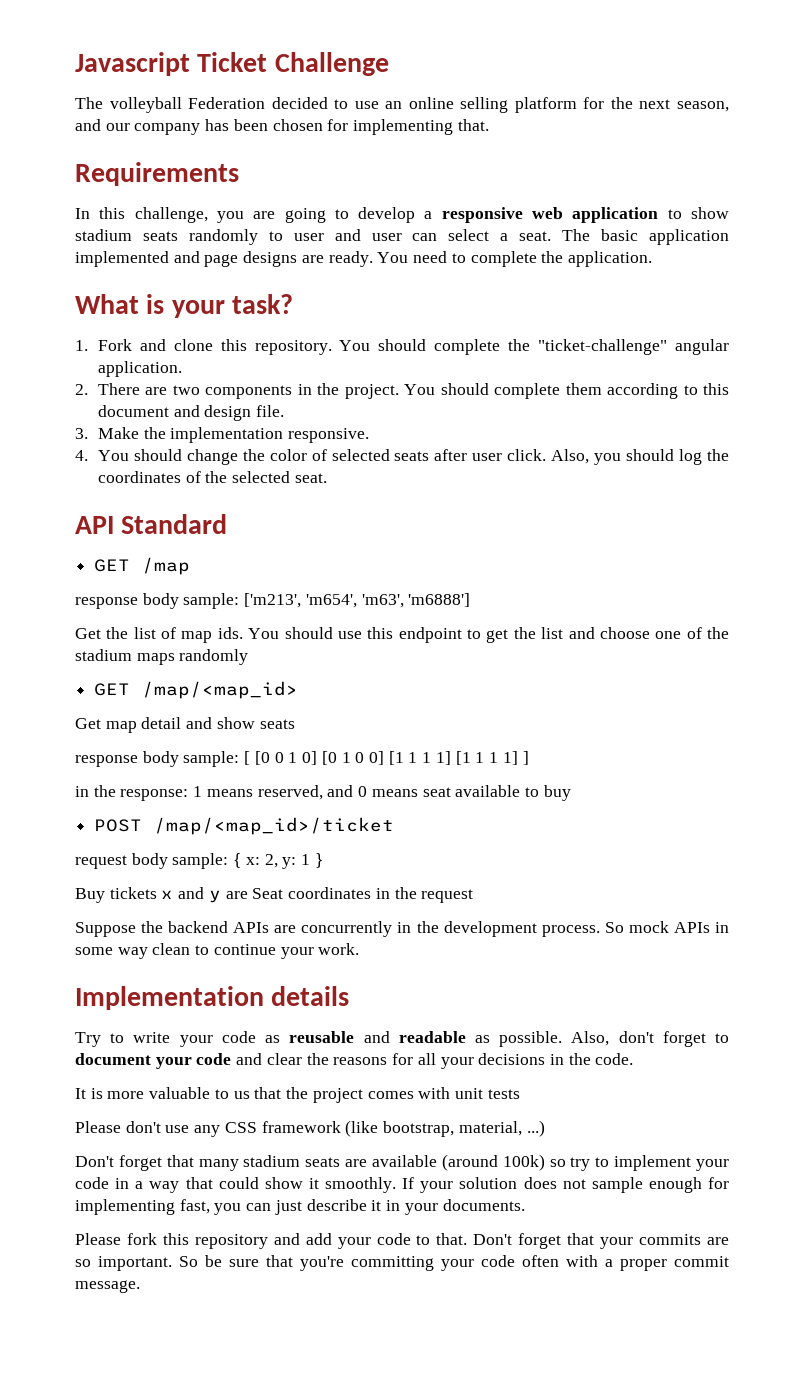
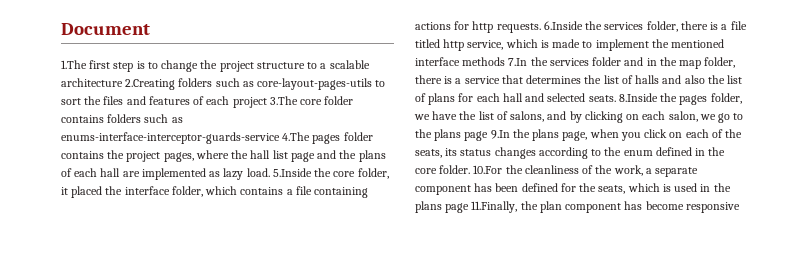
- Javascript Ticket Challenge
- The volleyball Federation decided to use an online selling platform for the next season, and our company has been chosen for implementing that.
- Requirements
- In this challenge, you are going to develop a responsive web application to show stadium seats randomly to user and user can select a seat. The basic application implemented and page designs are ready. You need to complete the application.
- What is your task?
- 1. Fork and clone this repository. You should complete the "ticket-challenge" angular application.
- 2. There are two components in the project. You should complete them according to this document and design file.
- 3. Make the implementation responsive.
- 4. You should change the color of selected seats after user click. Also, you should log the coordinates of the selected seat.
- API Standard
- GET /map
- response body sample: ['m213', 'm654', 'm63', 'm6888']
- Get the list of map ids. You should use this endpoint to get the list and choose one of the stadium maps randomly
- GET /map/<map_id>
- Get map detail and show seats
- response body sample: [ [0 0 1 0] [0 1 0 0] [1 1 1 1] [1 1 1 1] ]
- in the response: 1 means reserved, and 0 means seat available to buy
- POST /map/<map_id>/ticket
- request body sample: { x: 2, y: 1 }
- Buy tickets x and y are Seat coordinates in the request
- Suppose the backend APIs are concurrently in the development process. So mock APIs in some way clean to continue your work.
- Implementation details
- Try to write your code as reusable and readable as possible. Also, don't forget to document your code and clear the reasons for all your decisions in the code.
- It is more valuable to us that the project comes with unit tests
- Please don't use any CSS framework (like bootstrap, material, ...)
- Don't forget that many stadium seats are available (around 100k) so try to implement your code in a way that could show it smoothly. If your solution does not sample enough for implementing fast, you can just describe it in your documents.
- Please fork this repository and add your code to that. Don't forget that your commits are so important. So be sure that you're committing your code often with a proper commit message.
+ Document
+ 1.The first step is to change the project structure to a scalable architecture 2.Creating folders such as core-layout-pages-utils to sort the files and features of each project 3.The core folder contains folders such as enums-interface-interceptor-guards-service 4.The pages folder contains the project pages, where the hall list page and the plans of each hall are implemented as lazy load. 5.Inside the core folder, it placed the interface folder, which contains a file containing actions for http requests. 6.Inside the services folder, there is a file titled http service, which is made to implement the mentioned interface methods 7.In the services folder and in the map folder, there is a service that determines the list of halls and also the list of plans for each hall and selected seats. 8.Inside the pages folder, we have the list of salons, and by clicking on each salon, we go to the plans page 9.In the plans page, when you click on each of the seats, its status changes according to the enum defined in the core folder. 10.For the cleanliness of the work, a separate component has been defined for the seats, which is used in the plans page 11.Finally, the plan component has become responsive

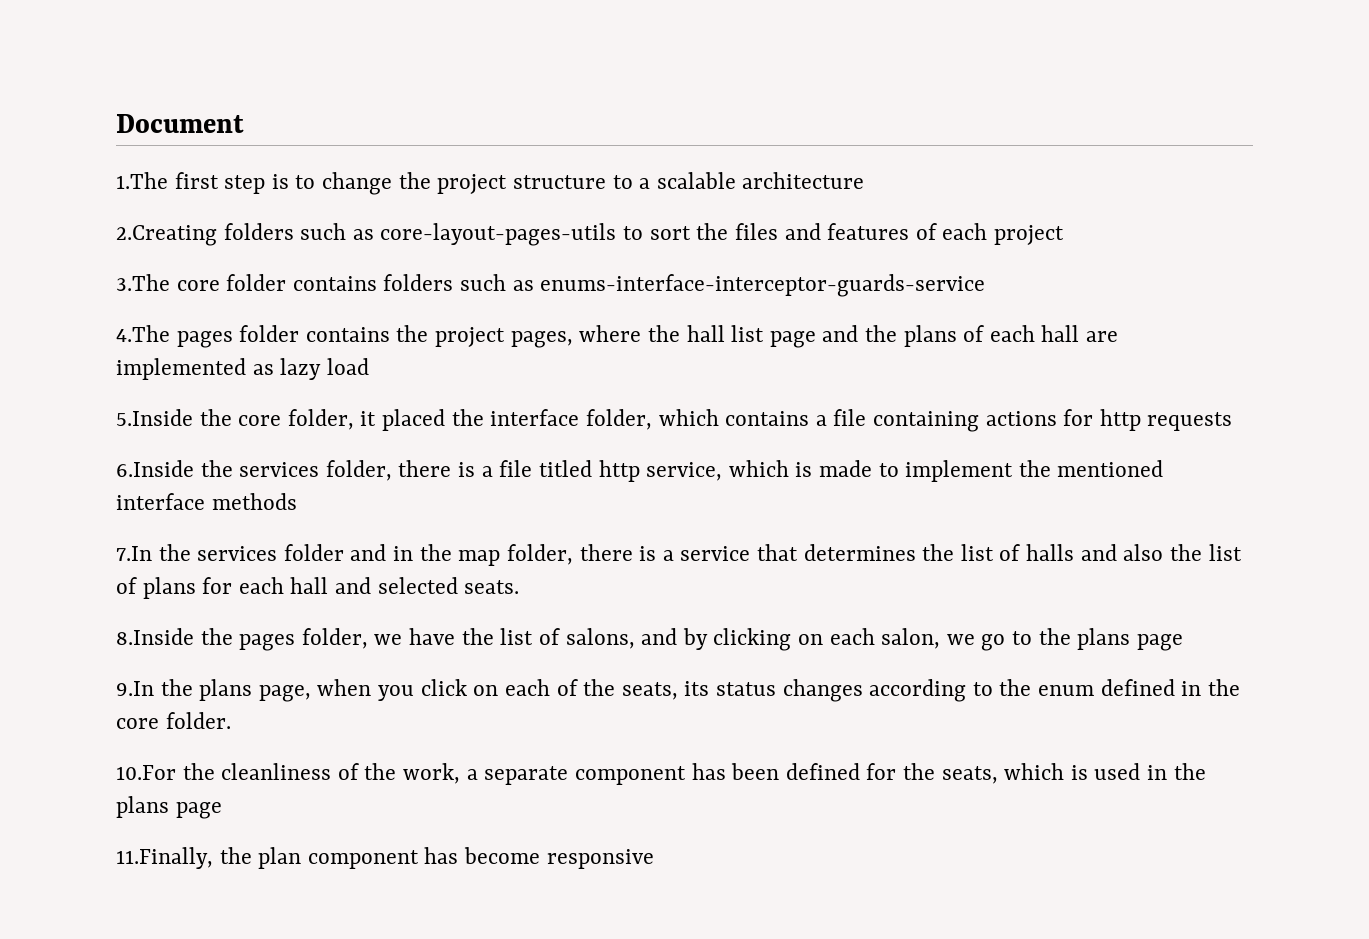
- 1.The first step is to change the project structure to a scalable architecture 2.Creating folders such as core-layout-pages-utils to sort the files and features of each project 3.The core folder contains folders such as enums-interface-interceptor-guards-service 4.The pages folder contains the project pages, where the hall list page and the plans of each hall are implemented as lazy load. 5.Inside the core folder, it placed the interface folder, which contains a file containing actions for http requests. 6.Inside the services folder, there is a file titled http service, which is made to implement the mentioned interface methods 7.In the services folder and in the map folder, there is a service that determines the list of halls and also the list of plans for each hall and selected seats. 8.Inside the pages folder, we have the list of salons, and by clicking on each salon, we go to the plans page 9.In the plans page, when you click on each of the seats, its status changes according to the enum defined in the core folder. 10.For the cleanliness of the work, a separate component has been defined for the seats, which is used in the plans page 11.Finally, the plan component has become responsive
+ 1.The first step is to change the project structure to a scalable architecture
+ 2.Creating folders such as core-layout-pages-utils to sort the files and features of each project
+ 3.The core folder contains folders such as enums-interface-interceptor-guards-service
+ 4.The pages folder contains the project pages, where the hall list page and the plans of each hall are implemented as lazy load
+ 5.Inside the core folder, it placed the interface folder, which contains a file containing actions for http requests
+ 6.Inside the services folder, there is a file titled http service, which is made to implement the mentioned interface methods
+ 7.In the services folder and in the map folder, there is a service that determines the list of halls and also the list of plans for each hall and selected seats.
+ 8.Inside the pages folder, we have the list of salons, and by clicking on each salon, we go to the plans page
+ 9.In the plans page, when you click on each of the seats, its status changes according to the enum defined in the core folder.
+ 10.For the cleanliness of the work, a separate component has been defined for the seats, which is used in the plans page
+ 11.Finally, the plan component has become responsive

